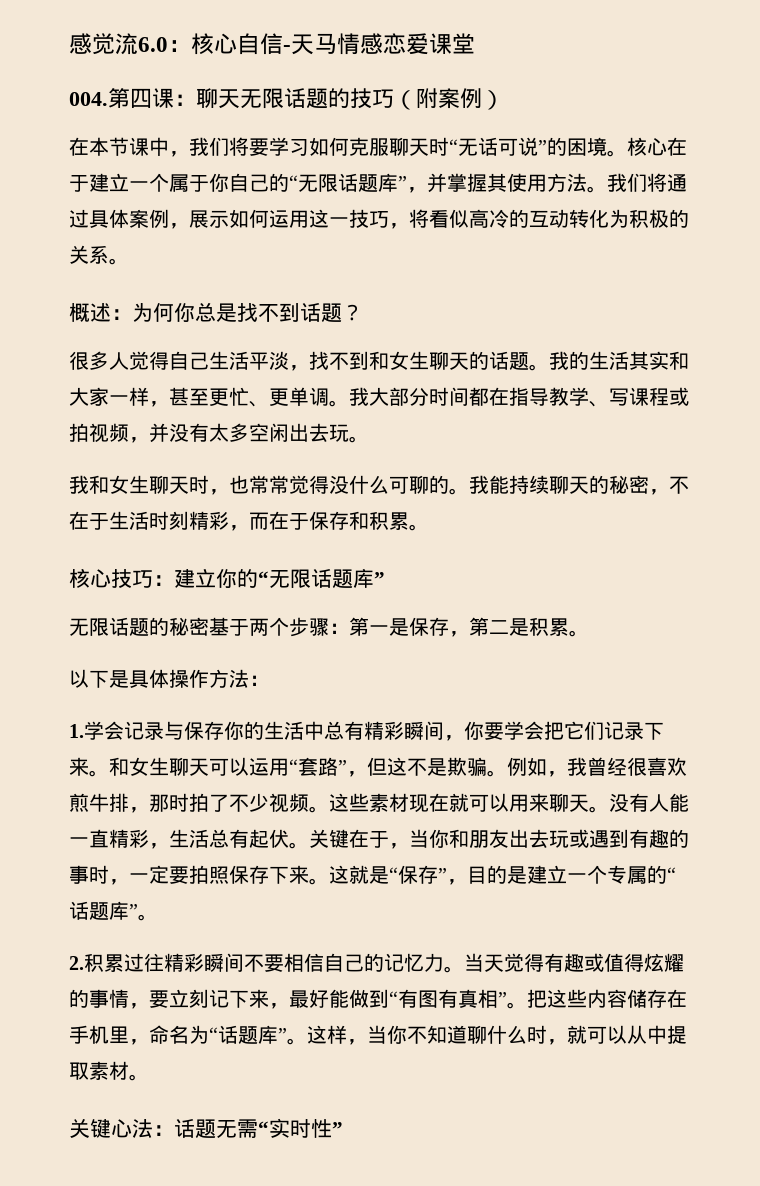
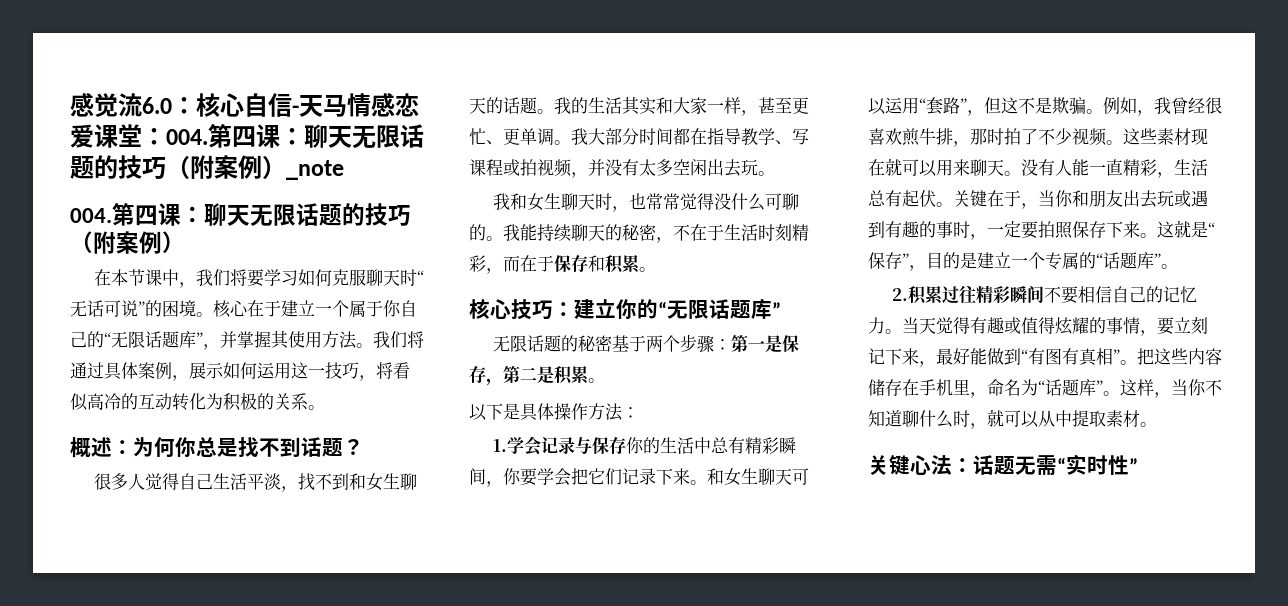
- 感觉流6.0：核心自信-天马情感恋爱课堂
+ 感觉流6.0：核心自信-天马情感恋爱课堂：004.第四课：聊天无限话题的技巧（附案例）_note

